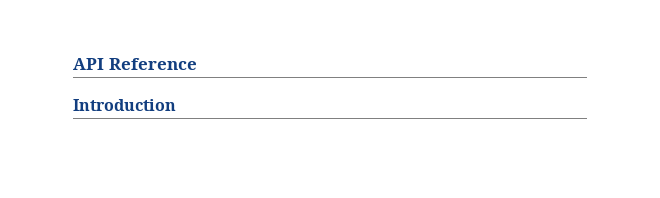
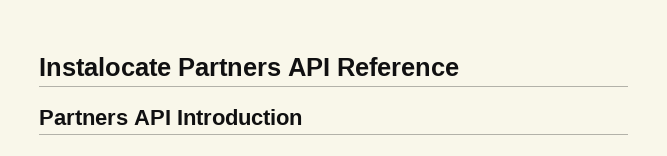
- API Reference
+ Instalocate Partners API Reference
- Introduction
+ Partners API Introduction

